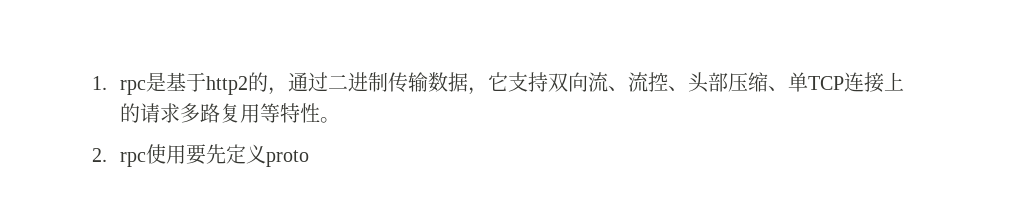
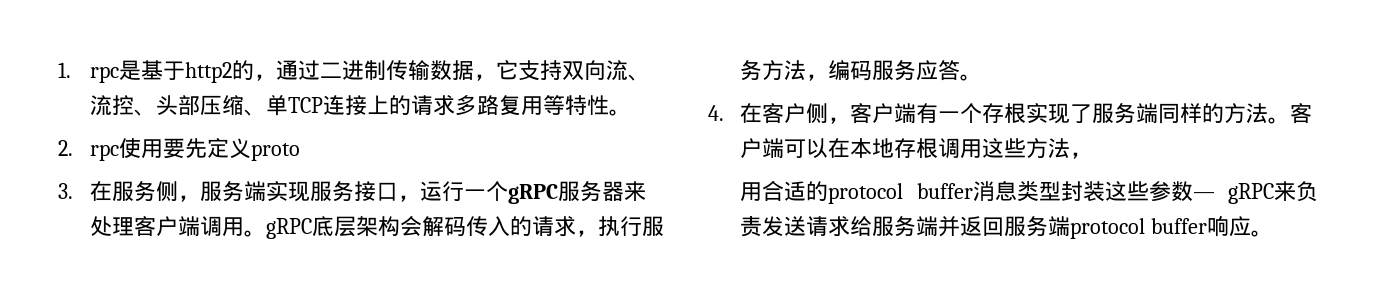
+ 3.在服务侧，服务端实现服务接口，运行一个gRPC服务器来处理客户端调用。gRPC底层架构会解码传入的请求，执行服务方法，编码服务应答。
+ 4.在客户侧，客户端有一个存根实现了服务端同样的方法。客户端可以在本地存根调用这些方法，
+ 用合适的protocol buffer消息类型封装这些参数— gRPC来负责发送请求给服务端并返回服务端protocol buffer响应。

